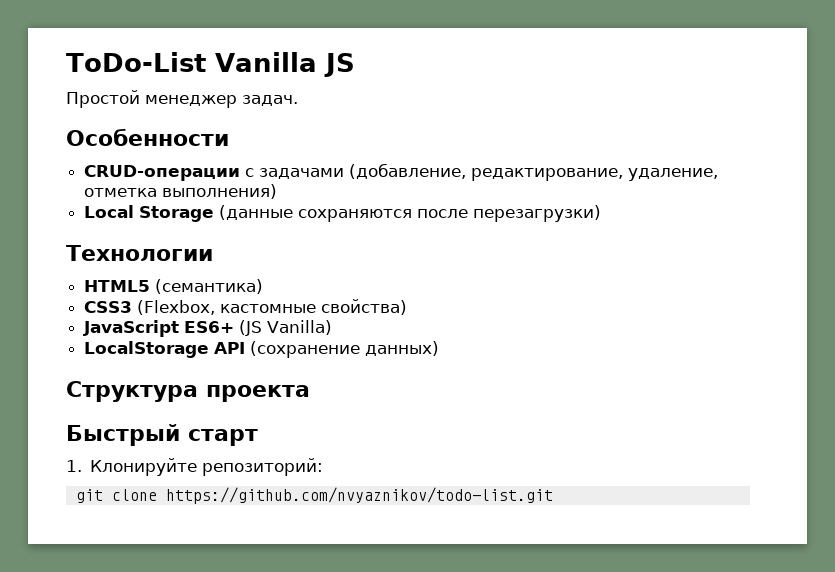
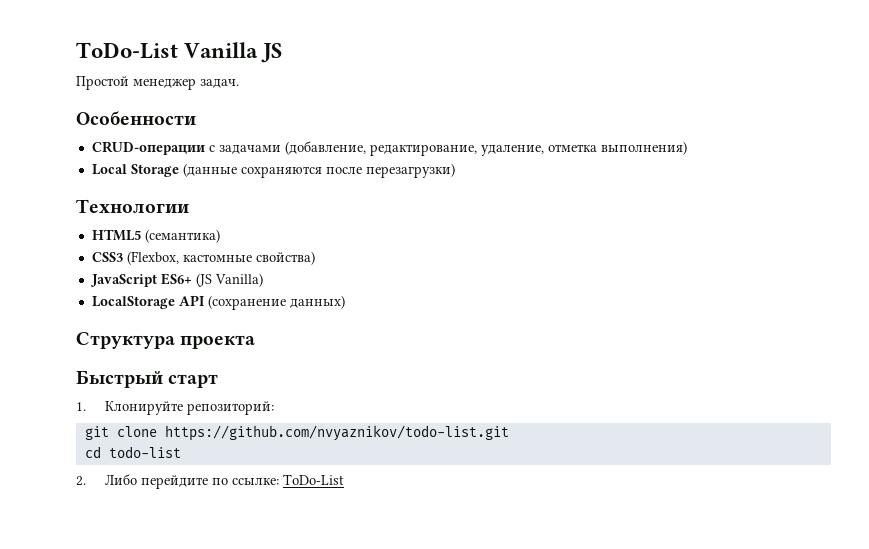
+ cd todo-list
+ 2. Либо перейдите по ссылке: ToDo-List

